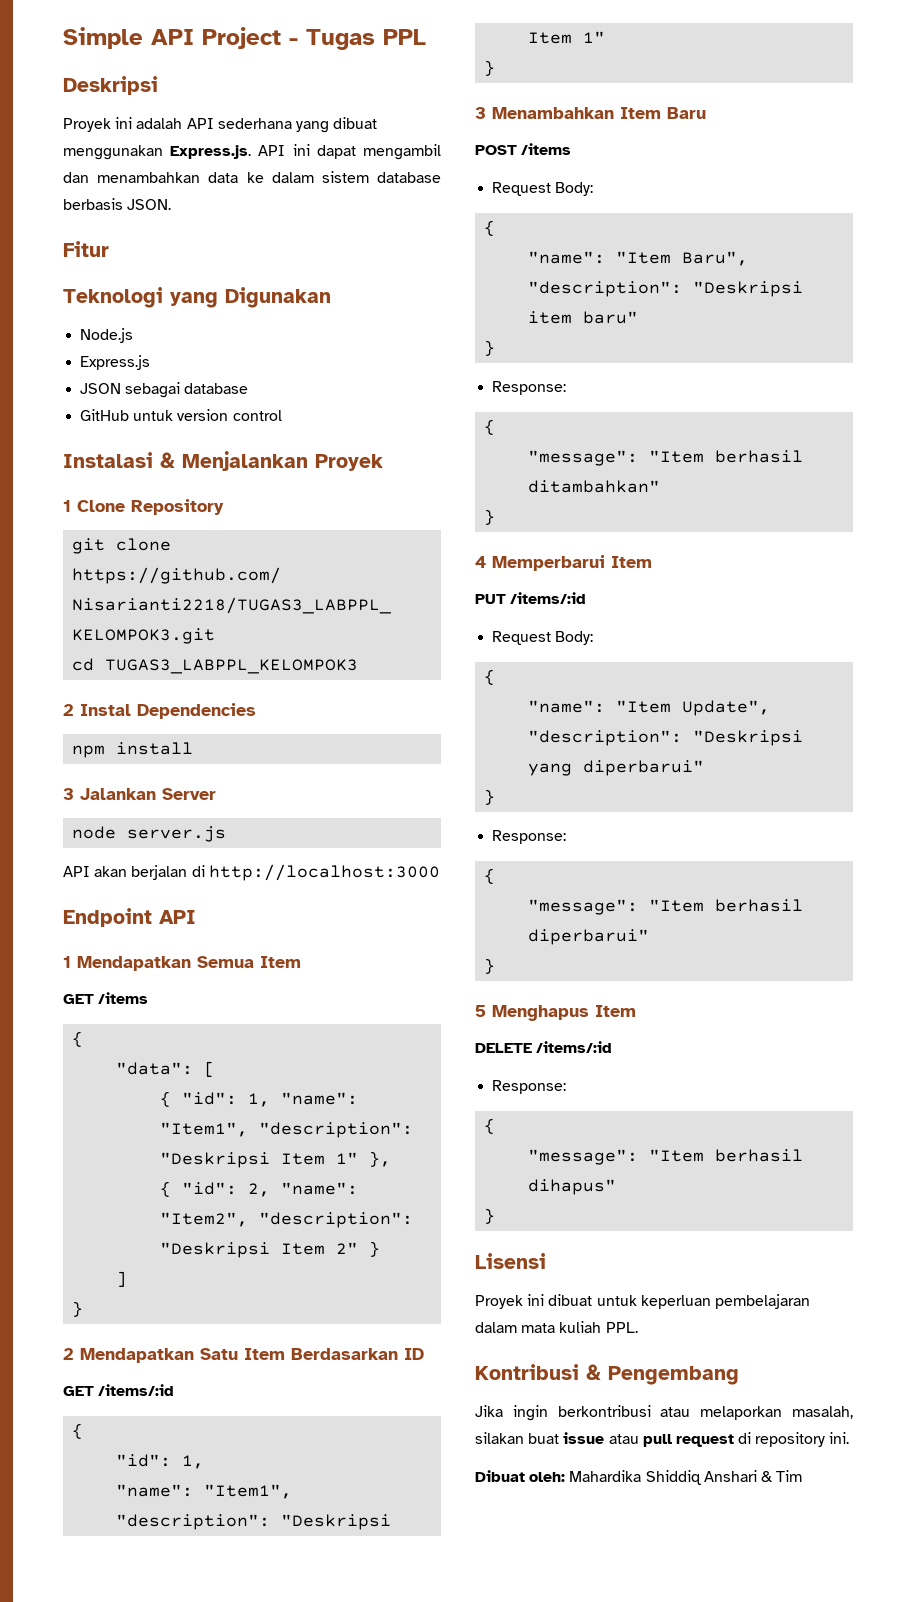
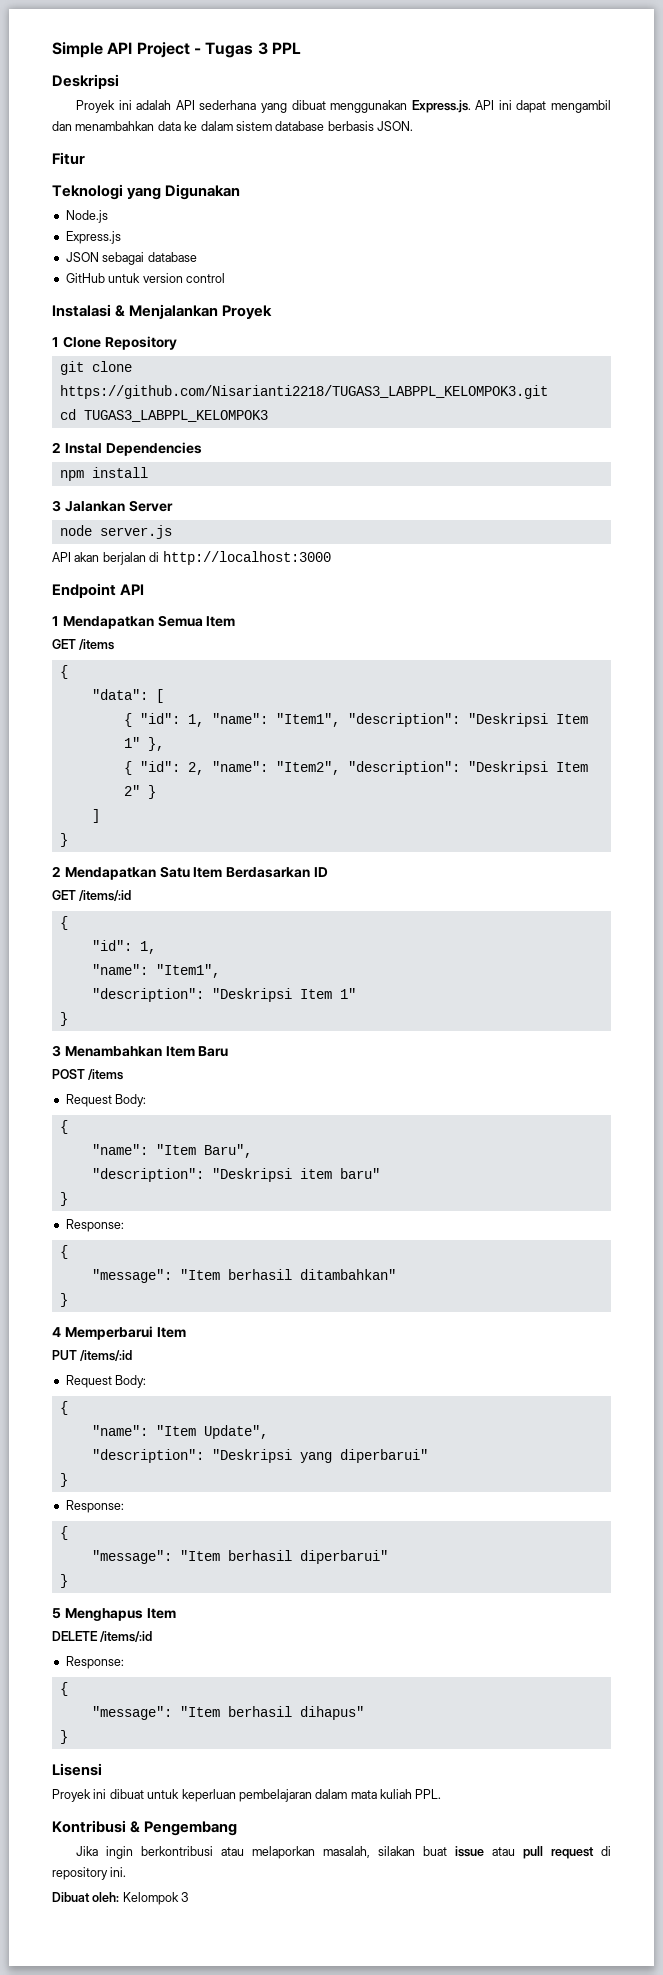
- Simple API Project - Tugas PPL
+ Simple API Project - Tugas 3 PPL
- Dibuat oleh: Mahardika Shiddiq Anshari & Tim
+ Dibuat oleh: Kelompok 3

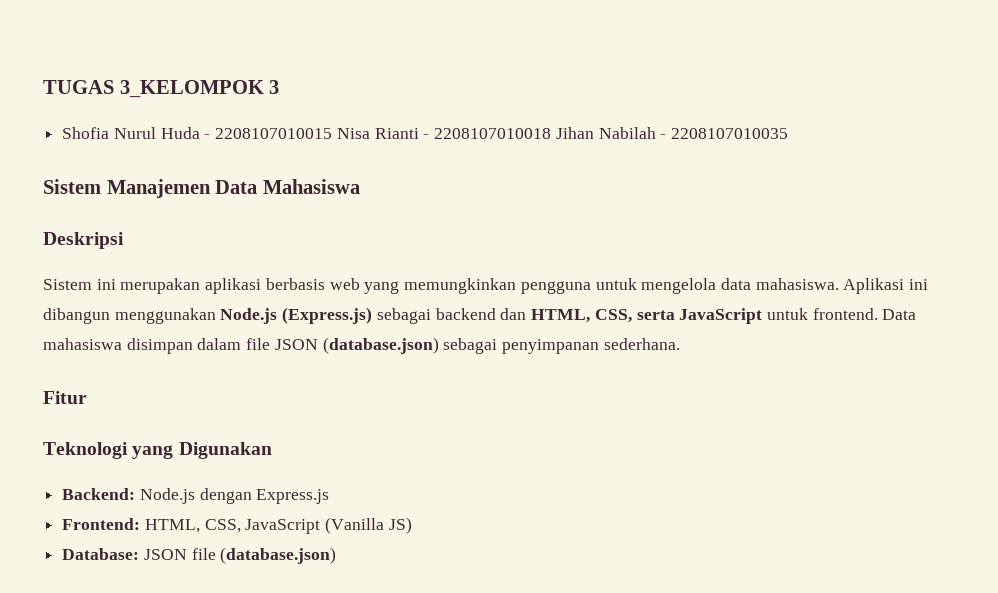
- Simple API Project - Tugas 3 PPL
+ TUGAS 3_KELOMPOK 3
+ Shofia Nurul Huda - 2208107010015 Nisa Rianti - 2208107010018 Jihan Nabilah - 2208107010035
+ Sistem Manajemen Data Mahasiswa
  Deskripsi
- Proyek ini adalah API sederhana yang dibuat menggunakan Express.js. API ini dapat mengambil dan menambahkan data ke dalam sistem database berbasis JSON.
+ Sistem ini merupakan aplikasi berbasis web yang memungkinkan pengguna untuk mengelola data mahasiswa. Aplikasi ini dibangun menggunakan Node.js (Express.js) sebagai backend dan HTML, CSS, serta JavaScript untuk frontend. Data mahasiswa disimpan dalam file JSON (database.json) sebagai penyimpanan sederhana.
- Node.js
- Express.js
+ Backend: Node.js dengan Express.js
- JSON sebagai database
- GitHub untuk version control
- Instalasi & Menjalankan Proyek
- 1 Clone Repository
- git clone https://github.com/Nisarianti2218/TUGAS3_LABPPL_KELOMPOK3.git
- cd TUGAS3_LABPPL_KELOMPOK3
- 2 Instal Dependencies
- npm install
- 3 Jalankan Server
- node server.js
- API akan berjalan di http://localhost:3000
- Endpoint API
- 1 Mendapatkan Semua Item
- GET /items
- {
- "data": [
- { "id": 1, "name": "Item1", "description": "Deskripsi Item 1" },
- { "id": 2, "name": "Item2", "description": "Deskripsi Item 2" }
- ]
- }
- 2 Mendapatkan Satu Item Berdasarkan ID
- GET /items/:id
- {
- "id": 1,
- "name": "Item1",
- "description": "Deskripsi Item 1"
- }
- 3 Menambahkan Item Baru
- POST /items
- Request Body:
- {
- "name": "Item Baru",
- "description": "Deskripsi item baru"
- }
- Response:
- {
- "message": "Item berhasil ditambahkan"
- }
- 4 Memperbarui Item
- PUT /items/:id
- Request Body:
- {
- "name": "Item Update",
- "description": "Deskripsi yang diperbarui"
- }
- Response:
- {
- "message": "Item berhasil diperbarui"
- }
- 5 Menghapus Item
- DELETE /items/:id
- Response:
- {
- "message": "Item berhasil dihapus"
- }
- Lisensi
- Proyek ini dibuat untuk keperluan pembelajaran dalam mata kuliah PPL.
- Kontribusi & Pengembang
- Jika ingin berkontribusi atau melaporkan masalah, silakan buat issue atau pull request di repository ini.
- Dibuat oleh: Kelompok 3
+ Frontend: HTML, CSS, JavaScript (Vanilla JS)
+ Database: JSON file (database.json)

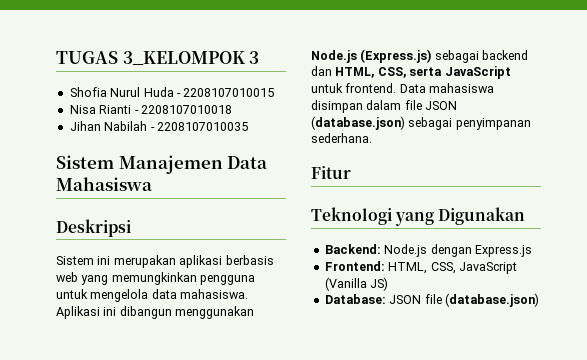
- Shofia Nurul Huda - 2208107010015 Nisa Rianti - 2208107010018 Jihan Nabilah - 2208107010035
+ Shofia Nurul Huda - 2208107010015
+ Nisa Rianti - 2208107010018
+ Jihan Nabilah - 2208107010035

